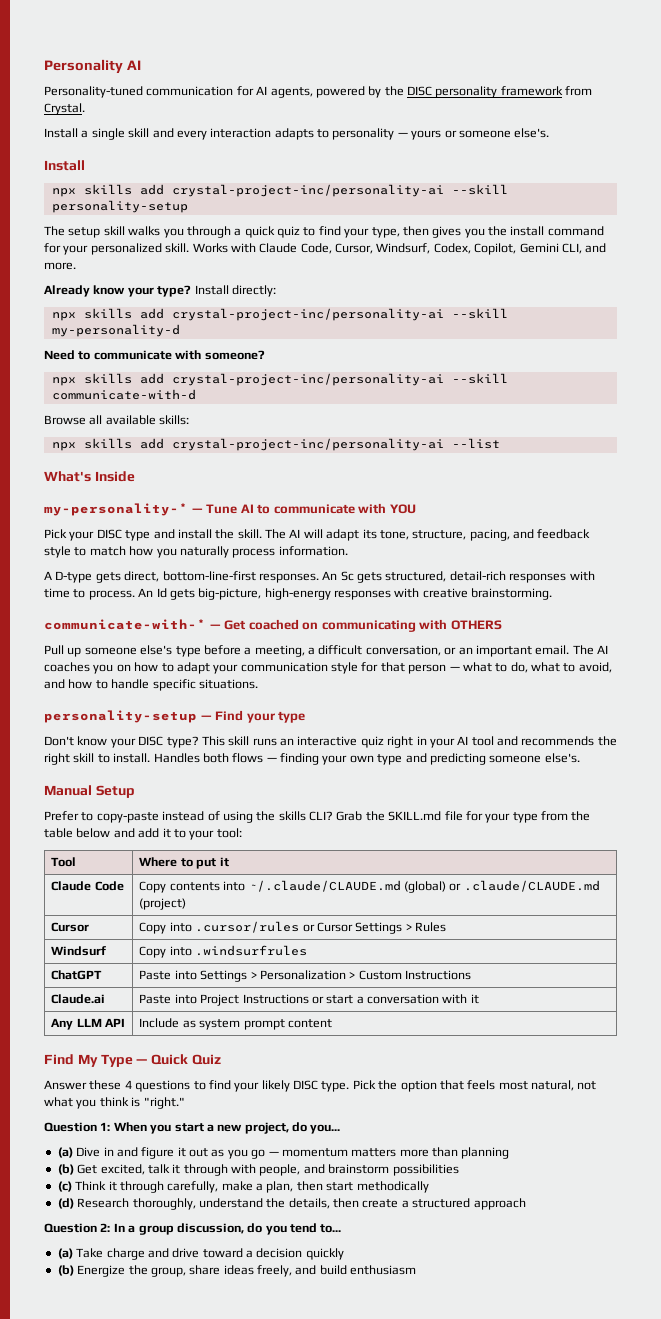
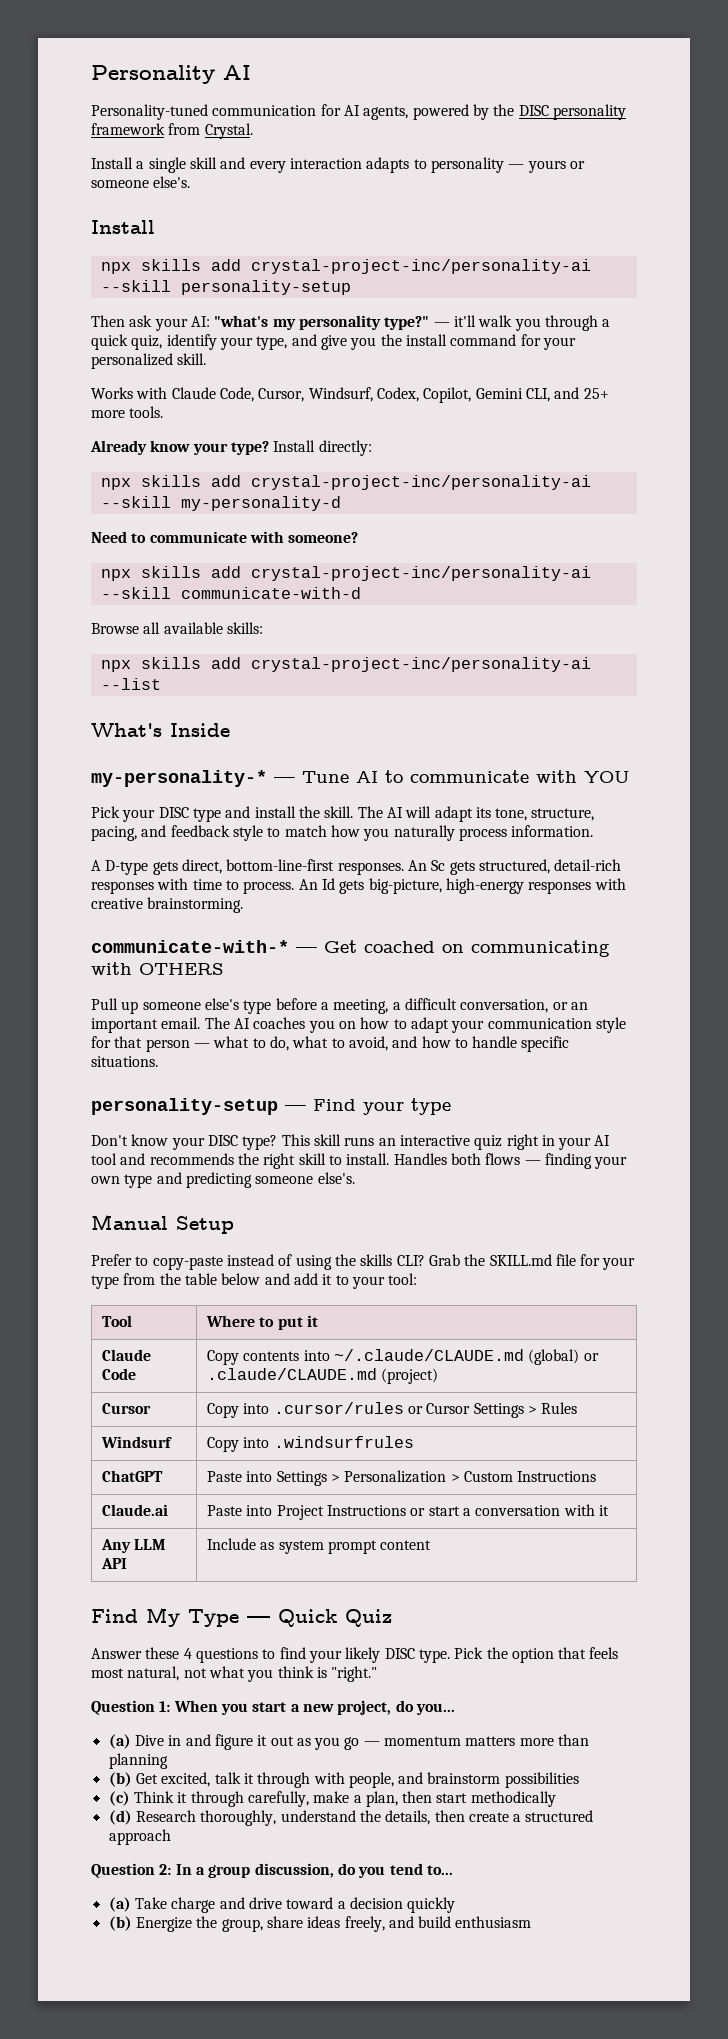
- The setup skill walks you through a quick quiz to find your type, then gives you the install command for your personalized skill. Works with Claude Code, Cursor, Windsurf, Codex, Copilot, Gemini CLI, and more.
+ Then ask your AI: "what's my personality type?" — it'll walk you through a quick quiz, identify your type, and give you the install command for your personalized skill.
+ Works with Claude Code, Cursor, Windsurf, Codex, Copilot, Gemini CLI, and 25+ more tools.

